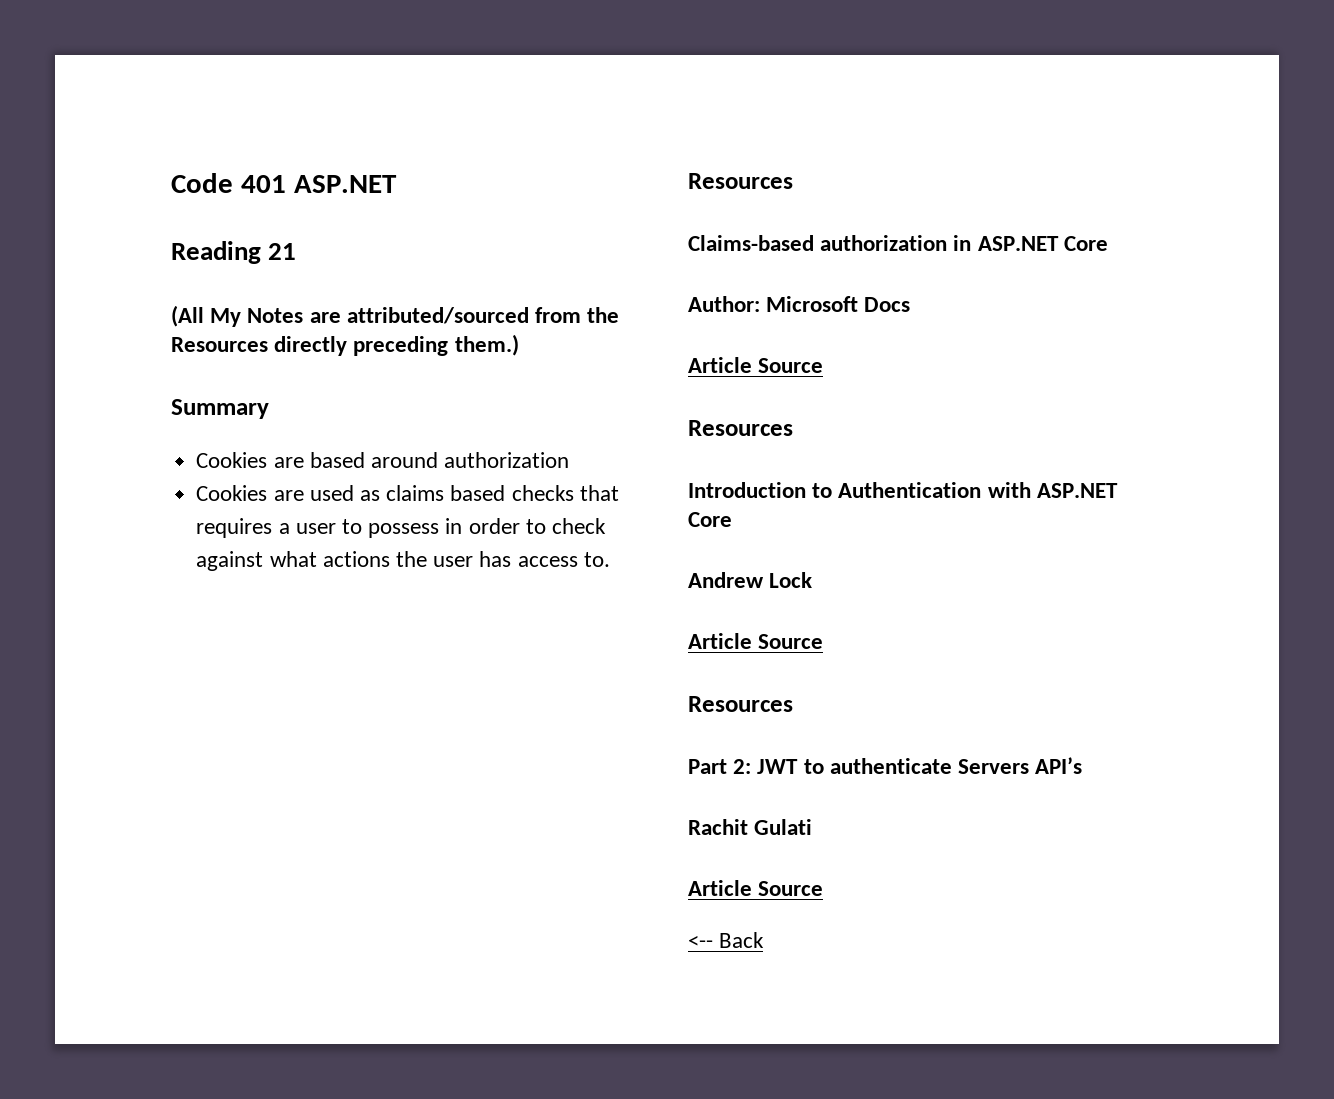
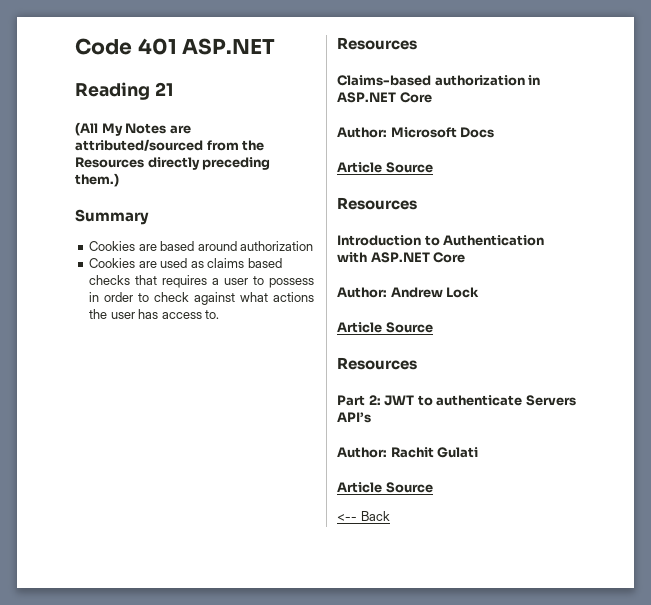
- Andrew Lock
+ Author: Andrew Lock
- Rachit Gulati
+ Author: Rachit Gulati

